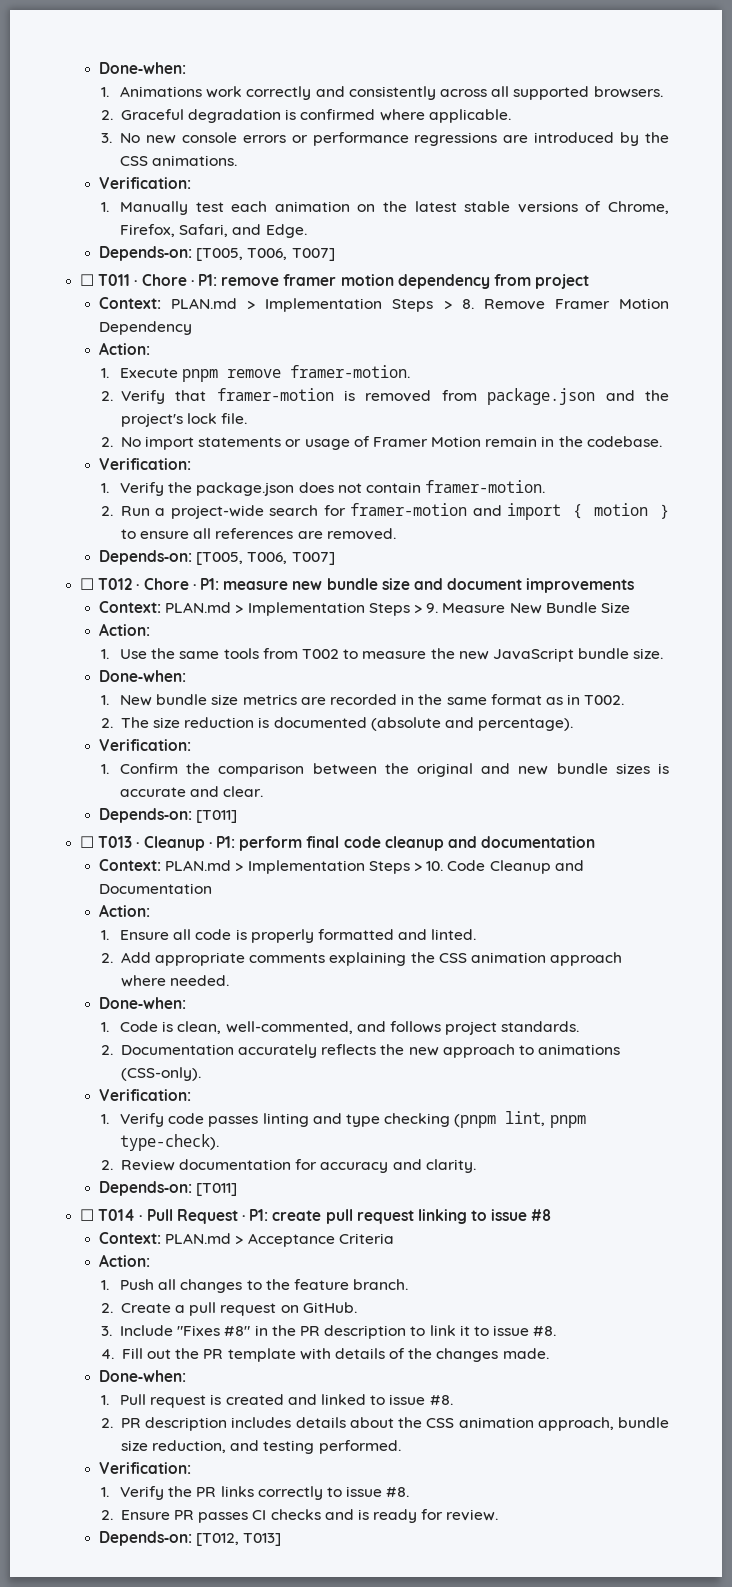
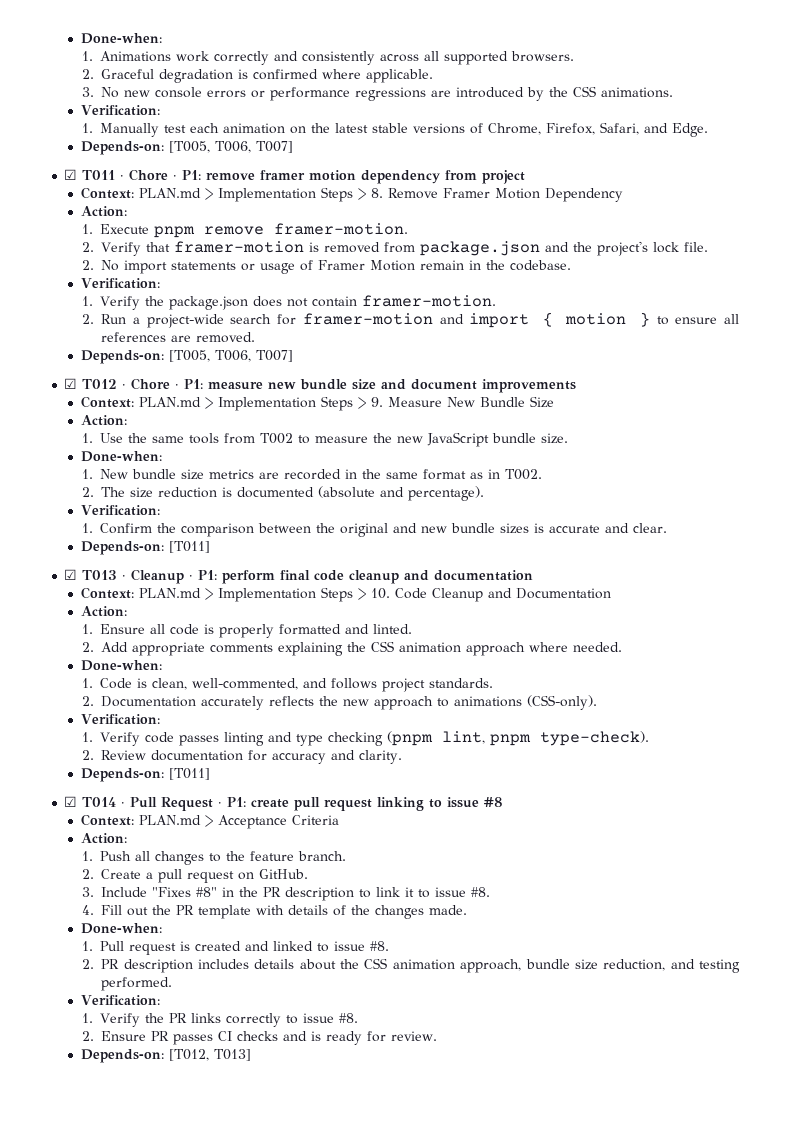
- ☐ T011 · Chore · P1: remove framer motion dependency from project
+ ☑ T011 · Chore · P1: remove framer motion dependency from project
- ☐ T012 · Chore · P1: measure new bundle size and document improvements
+ ☑ T012 · Chore · P1: measure new bundle size and document improvements
- ☐ T013 · Cleanup · P1: perform final code cleanup and documentation
+ ☑ T013 · Cleanup · P1: perform final code cleanup and documentation
- ☐ T014 · Pull Request · P1: create pull request linking to issue #8
+ ☑ T014 · Pull Request · P1: create pull request linking to issue #8

